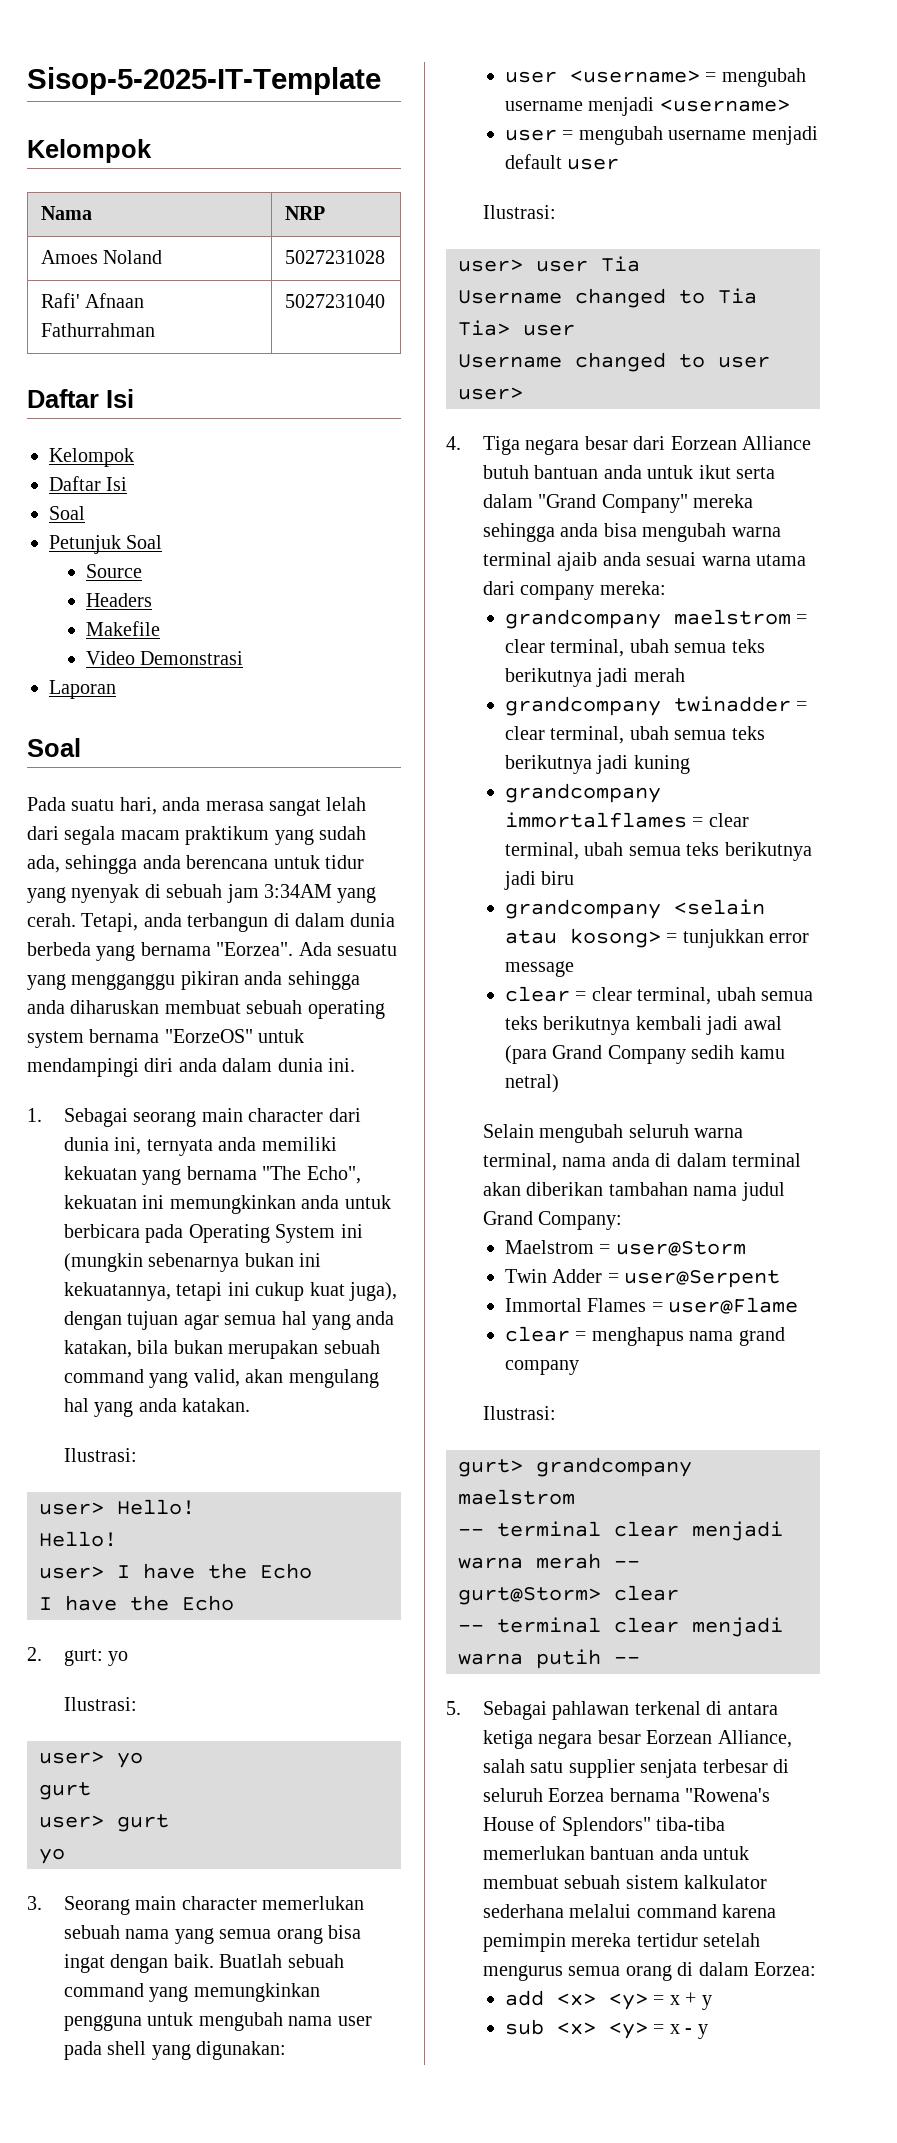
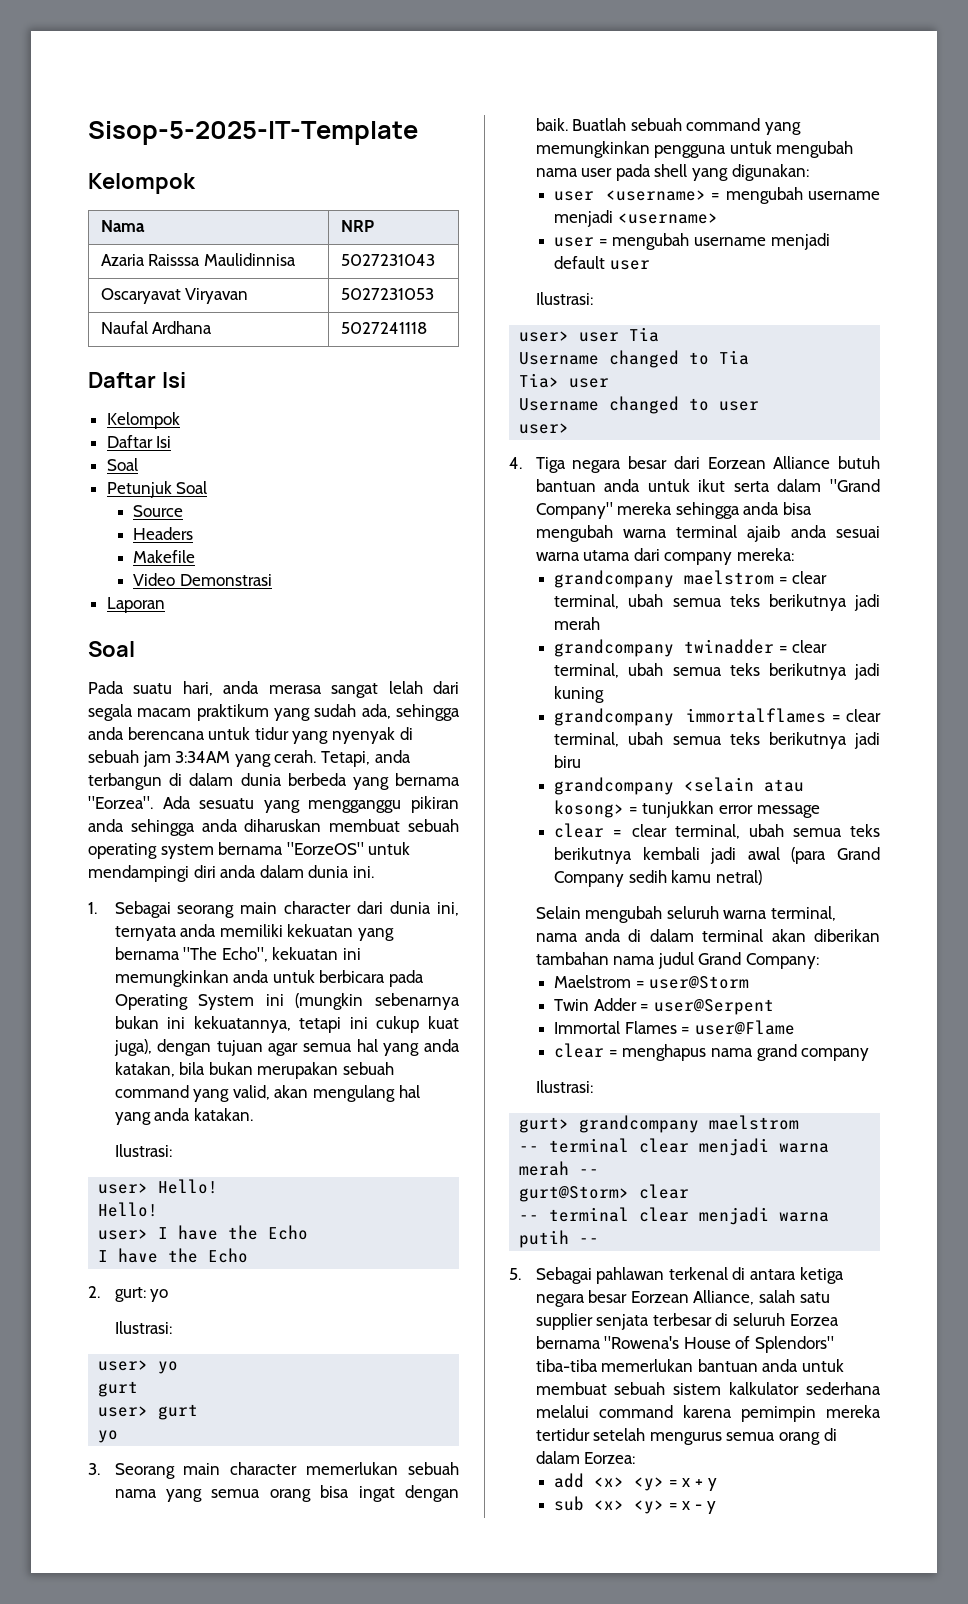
- Amoes Noland | 5027231028
- Rafi' Afnaan Fathurrahman | 5027231040
+ Azaria Raisssa Maulidinnisa | 5027231043
+ Oscaryavat Viryavan | 5027231053
+ Naufal Ardhana | 5027241118

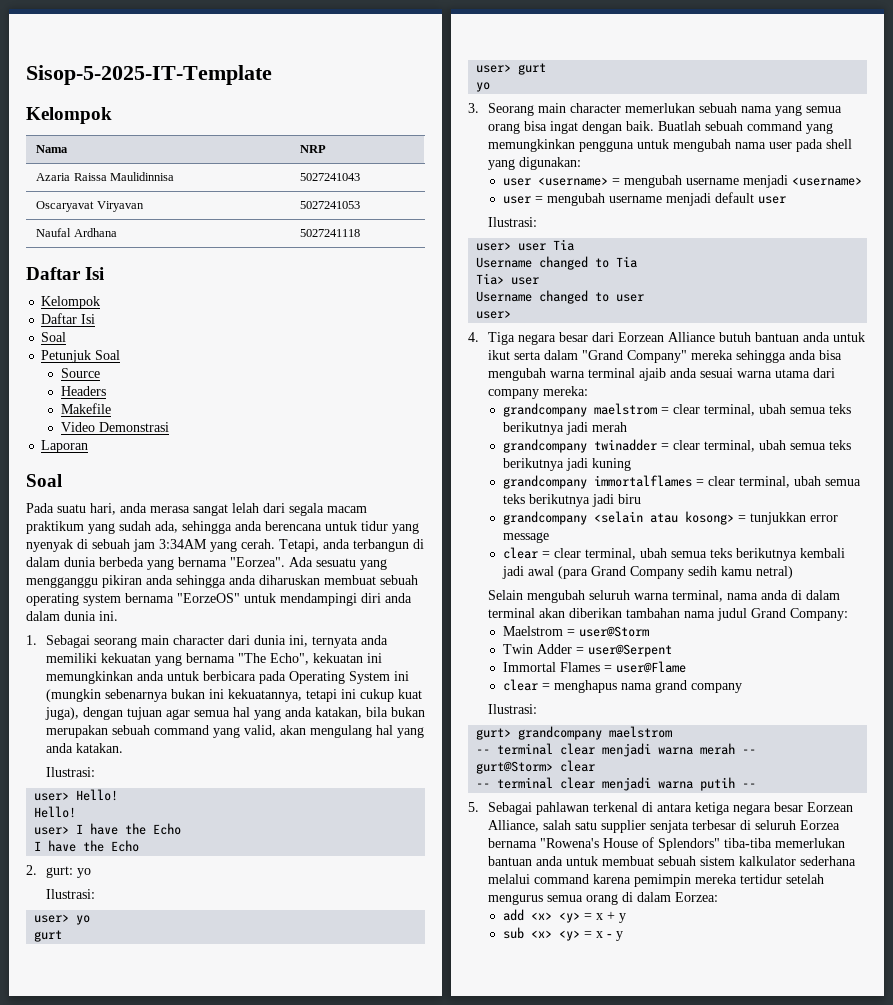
- Azaria Raisssa Maulidinnisa | 5027231043
+ Azaria Raissa Maulidinnisa | 5027241043
- Oscaryavat Viryavan | 5027231053
+ Oscaryavat Viryavan | 5027241053

